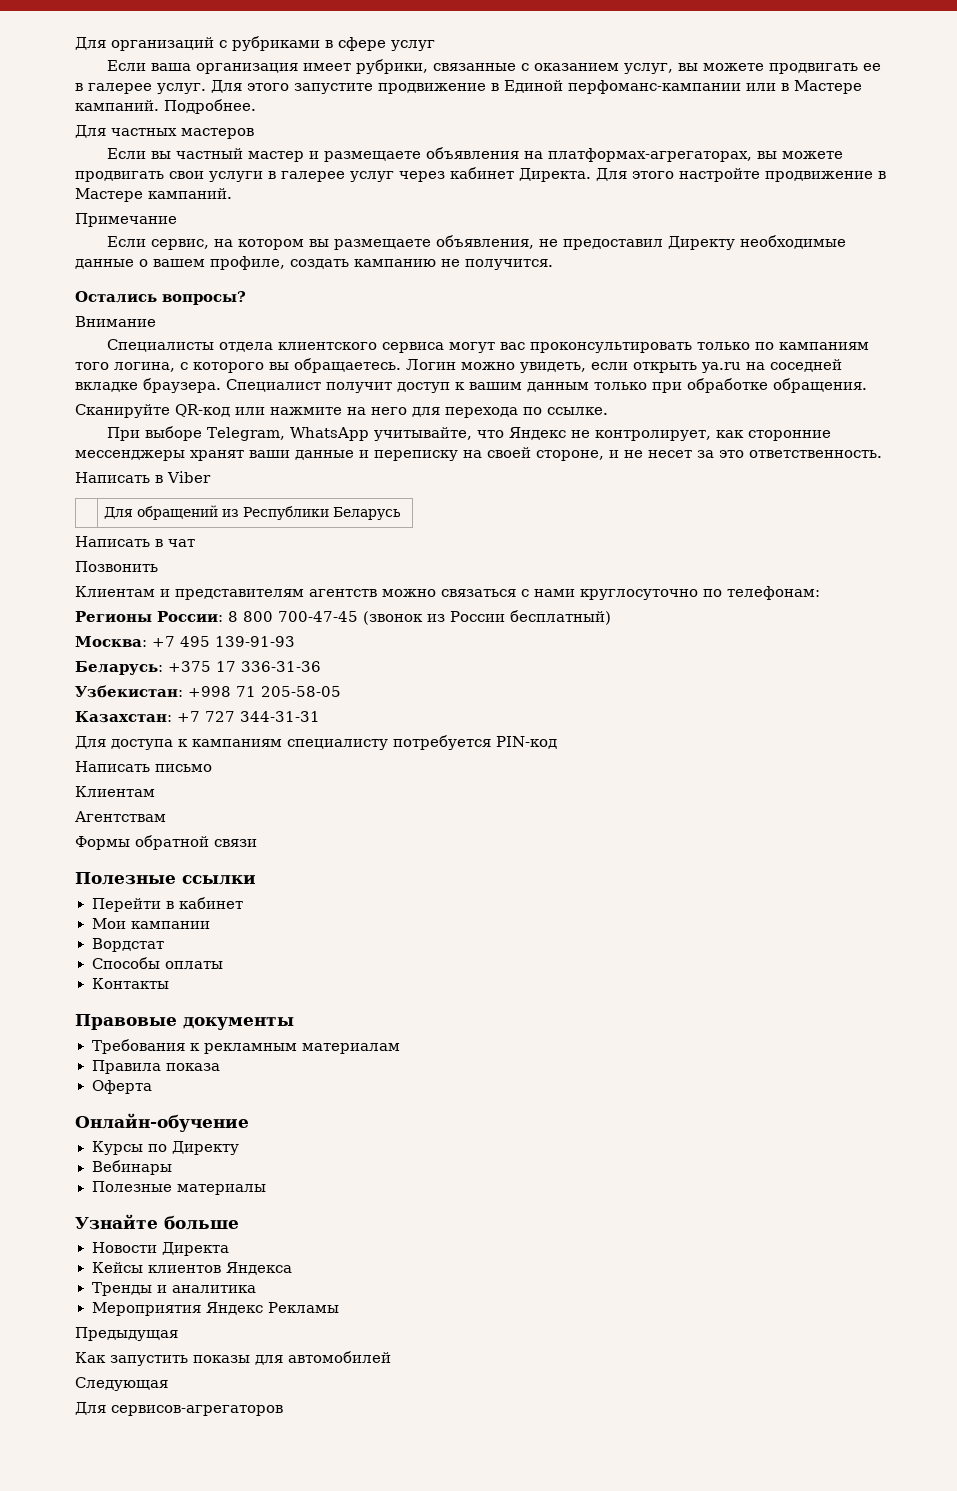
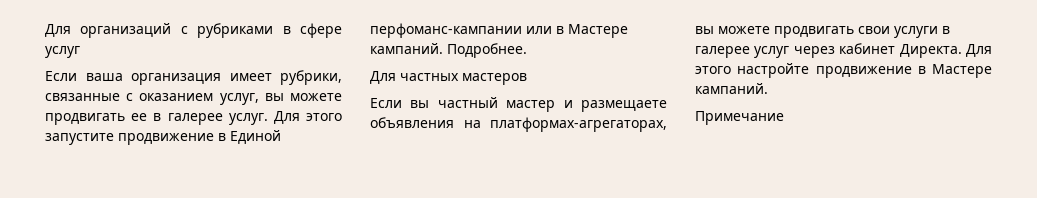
- Если сервис, на котором вы размещаете объявления, не предоставил Директу необходимые данные о вашем профиле, создать кампанию не получится.
- Остались вопросы?
- Внимание
- Специалисты отдела клиентского сервиса могут вас проконсультировать только по кампаниям того логина, с которого вы обращаетесь. Логин можно увидеть, если открыть ya.ru на соседней вкладке браузера. Специалист получит доступ к вашим данным только при обработке обращения.
- Сканируйте QR-код или нажмите на него для перехода по ссылке.
- При выборе Telegram, WhatsApp учитывайте, что Яндекс не контролирует, как сторонние мессенджеры хранят ваши данные и переписку на своей стороне, и не несет за это ответственность.
- Написать в Viber
- | Для обращений из Республики Беларусь
- Написать в чат
- Позвонить
- Клиентам и представителям агентств можно связаться с нами круглосуточно по телефонам:
- Регионы России: 8 800 700-47-45 (звонок из России бесплатный)
- Москва: +7 495 139-91-93
- Беларусь: +375 17 336-31-36
- Узбекистан: +998 71 205-58-05
- Казахстан: +7 727 344-31-31
- Для доступа к кампаниям специалисту потребуется PIN-код
- Написать письмо
- Клиентам
- Агентствам
- Формы обратной связи
- Полезные ссылки
- Перейти в кабинет
- Мои кампании
- Вордстат
- Способы оплаты
- Контакты
- Правовые документы
- Требования к рекламным материалам
- Правила показа
- Оферта
- Онлайн-обучение
- Курсы по Директу
- Вебинары
- Полезные материалы
- Узнайте больше
- Новости Директа
- Кейсы клиентов Яндекса
- Тренды и аналитика
- Мероприятия Яндекс Рекламы
- Предыдущая
- Как запустить показы для автомобилей
- Следующая
- Для сервисов-агрегаторов

